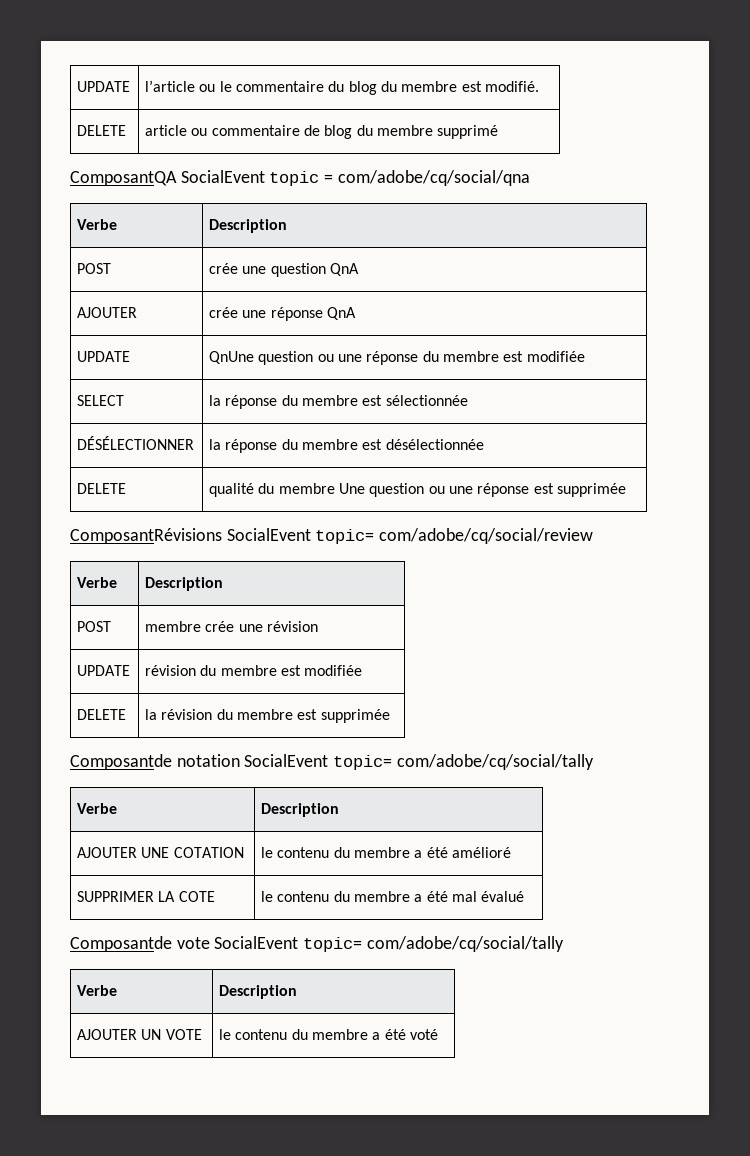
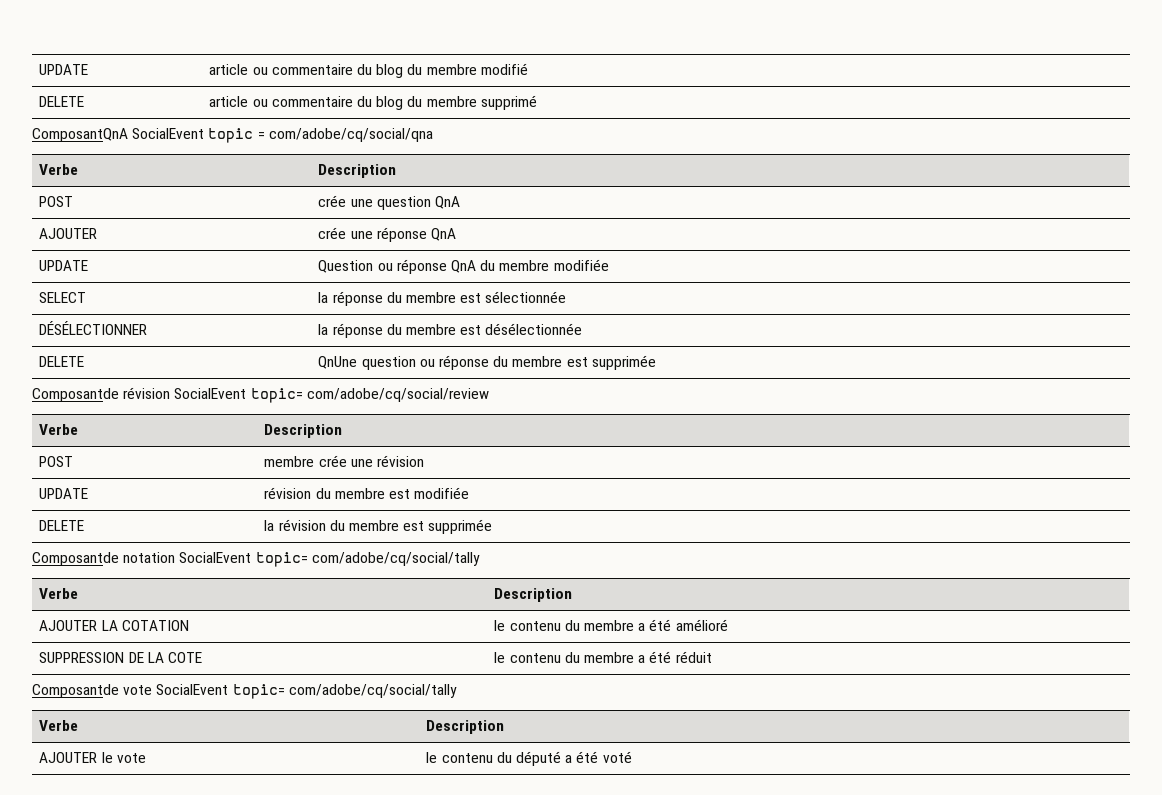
- UPDATE | l’article ou le commentaire du blog du membre est modifié.
+ UPDATE | article ou commentaire du blog du membre modifié
- DELETE | article ou commentaire de blog du membre supprimé
+ DELETE | article ou commentaire du blog du membre supprimé
- ComposantQA SocialEvent topic = com/adobe/cq/social/qna
+ ComposantQnA SocialEvent topic = com/adobe/cq/social/qna
- UPDATE | QnUne question ou une réponse du membre est modifiée
+ UPDATE | Question ou réponse QnA du membre modifiée
- DELETE | qualité du membre Une question ou une réponse est supprimée
- ComposantRévisions SocialEvent topic= com/adobe/cq/social/review
+ DELETE | QnUne question ou réponse du membre est supprimée
+ Composantde révision SocialEvent topic= com/adobe/cq/social/review
- AJOUTER UNE COTATION | le contenu du membre a été amélioré
+ AJOUTER LA COTATION | le contenu du membre a été amélioré
- SUPPRIMER LA COTE | le contenu du membre a été mal évalué
+ SUPPRESSION DE LA COTE | le contenu du membre a été réduit
- AJOUTER UN VOTE | le contenu du membre a été voté
+ AJOUTER le vote | le contenu du député a été voté

